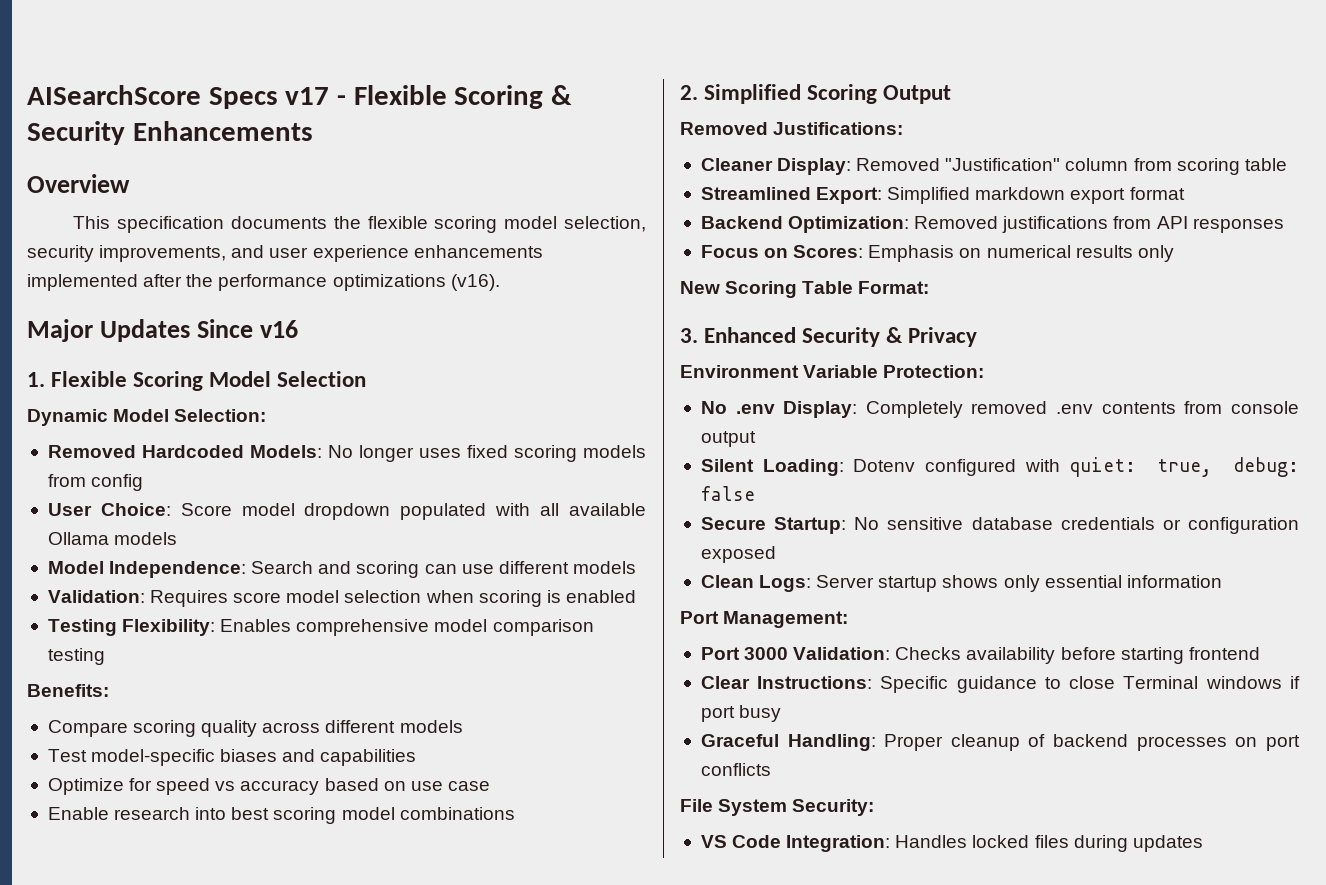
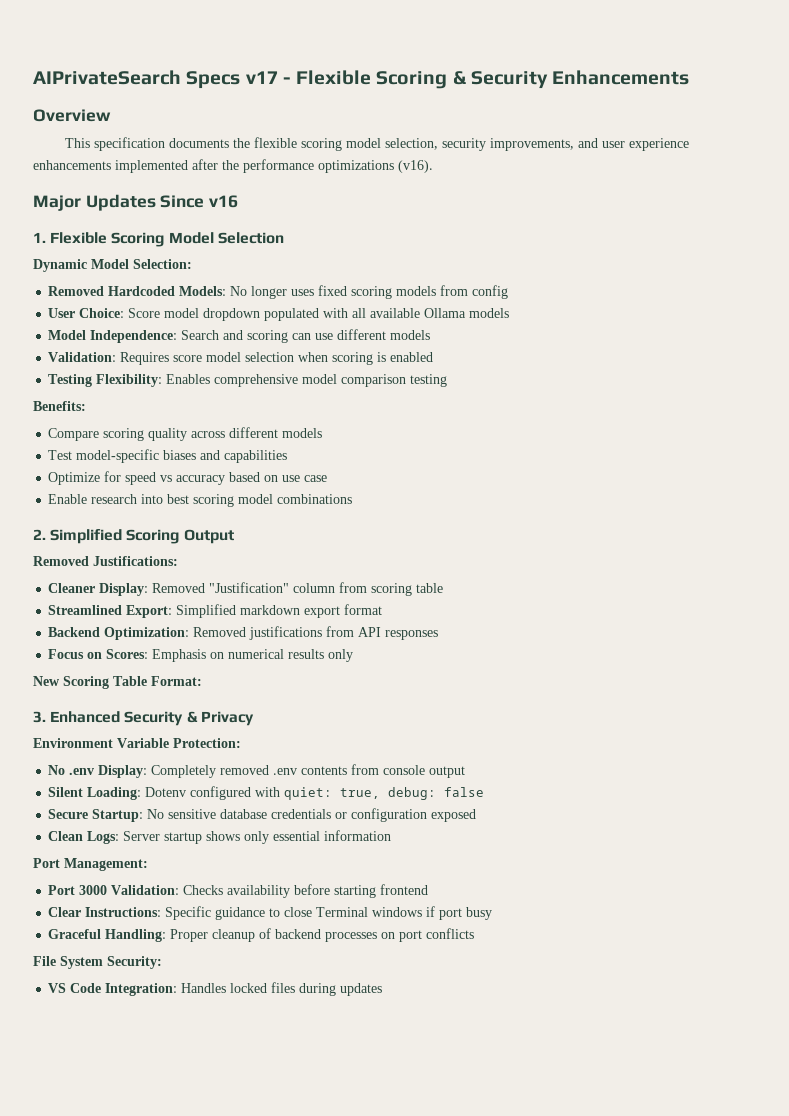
- AISearchScore Specs v17 - Flexible Scoring & Security Enhancements
+ AIPrivateSearch Specs v17 - Flexible Scoring & Security Enhancements

